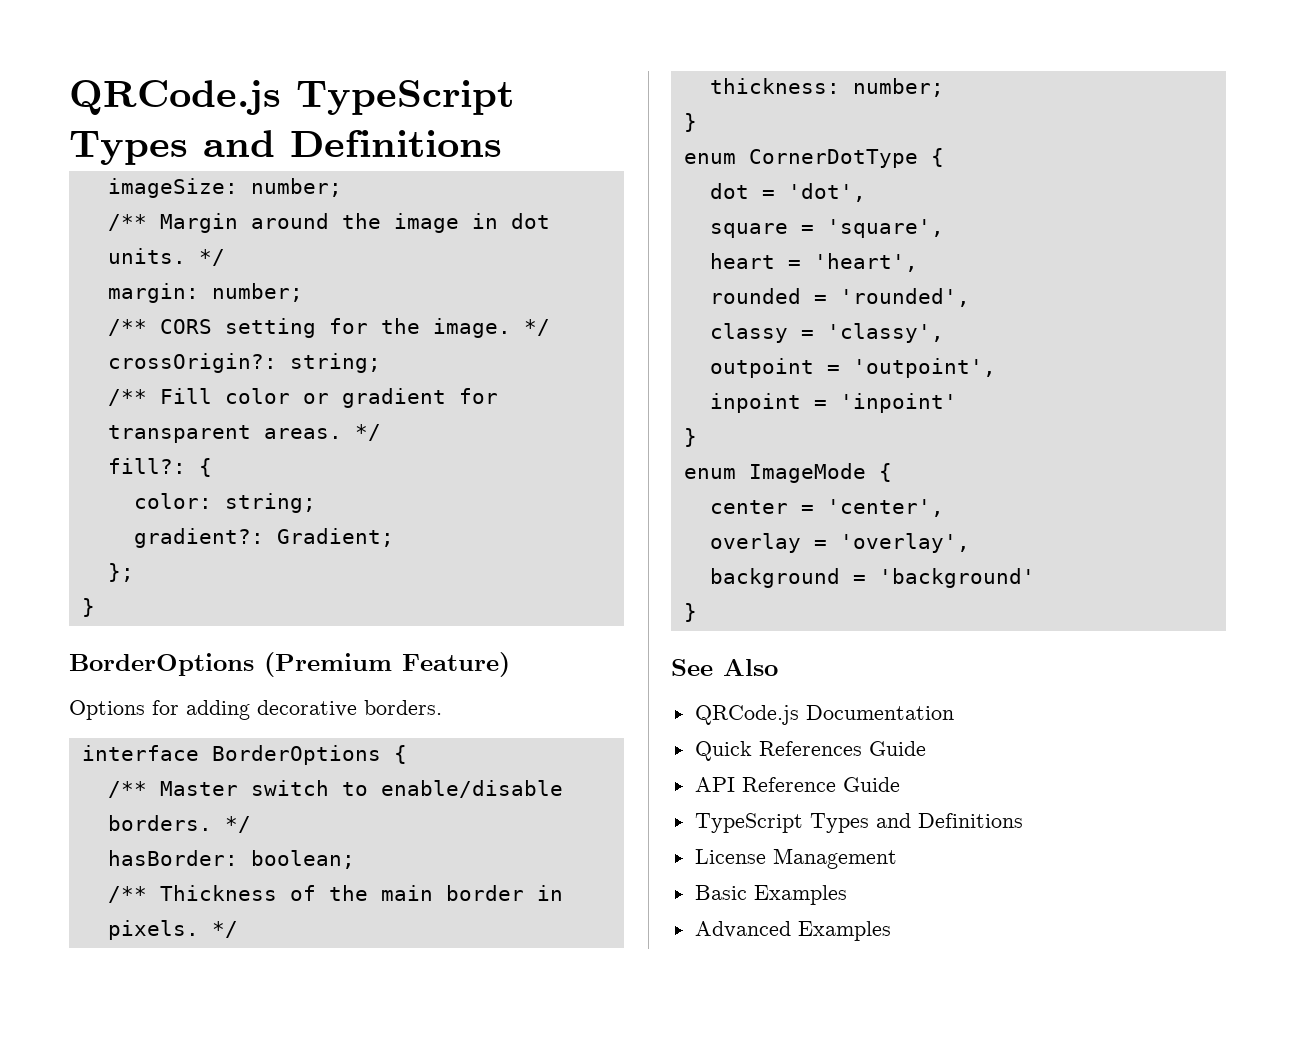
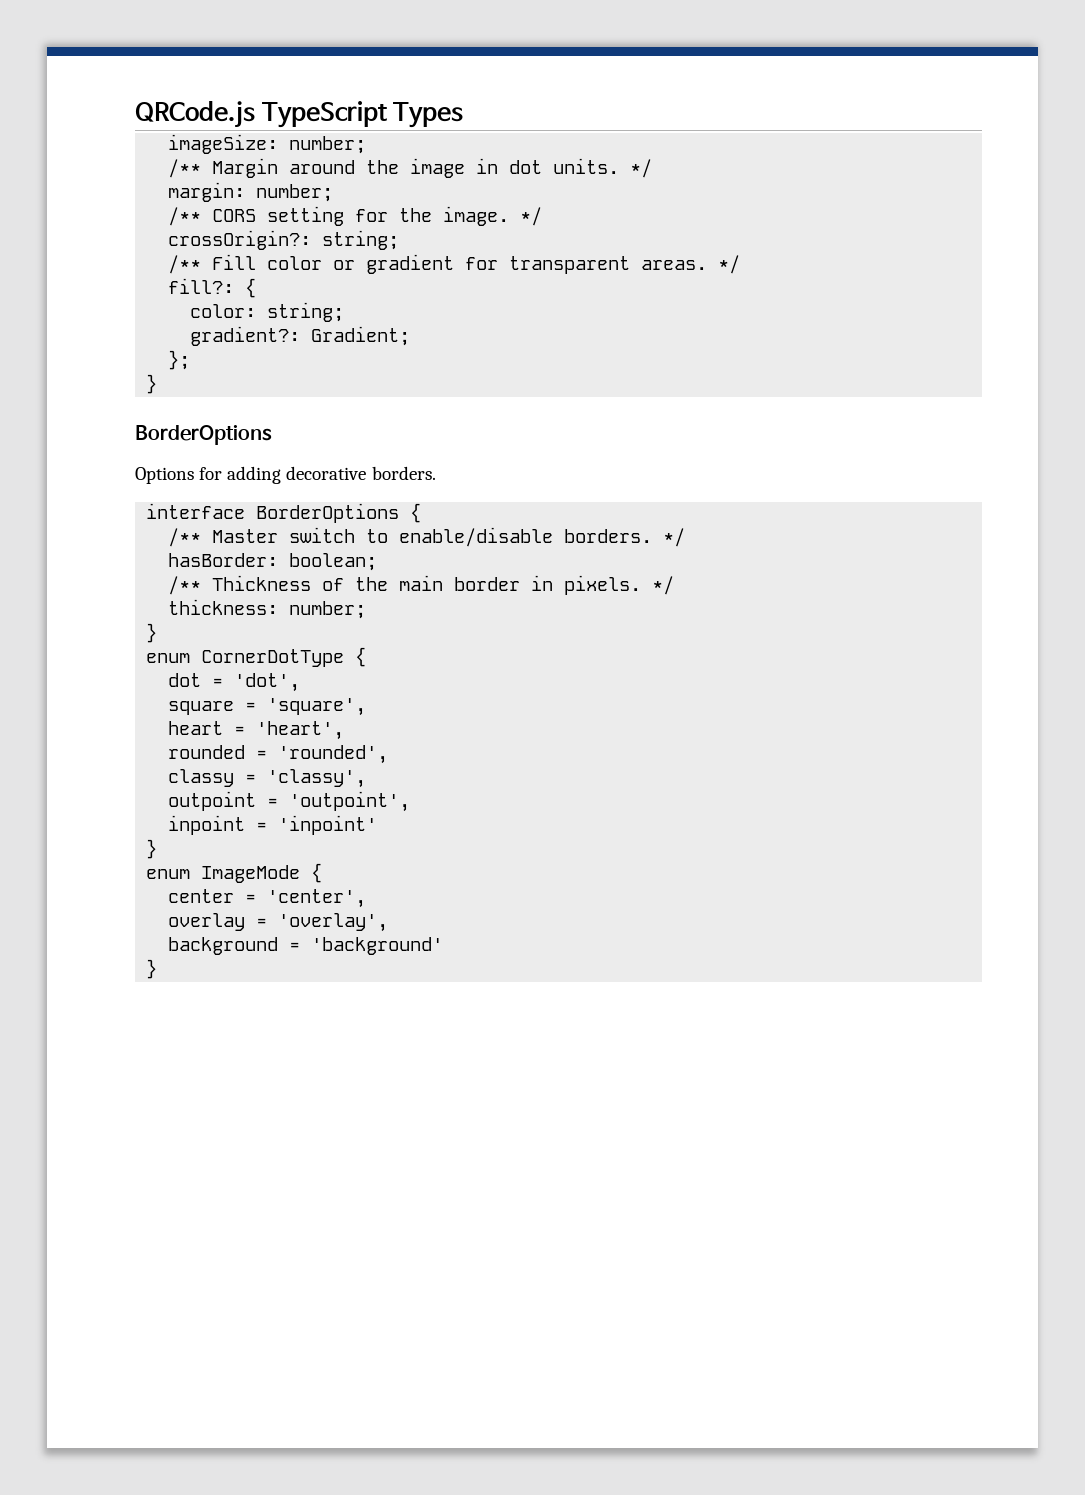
- QRCode.js TypeScript Types and Definitions
+ QRCode.js TypeScript Types
  };
  }
- BorderOptions (Premium Feature)
+ BorderOptions
- See Also
- QRCode.js Documentation
- Quick References Guide
- API Reference Guide
- TypeScript Types and Definitions
- License Management
- Basic Examples
- Advanced Examples

